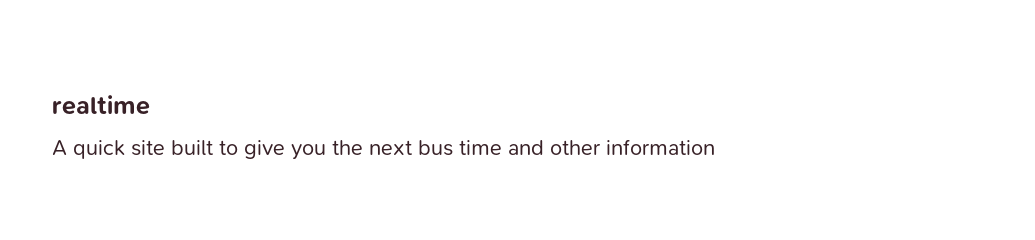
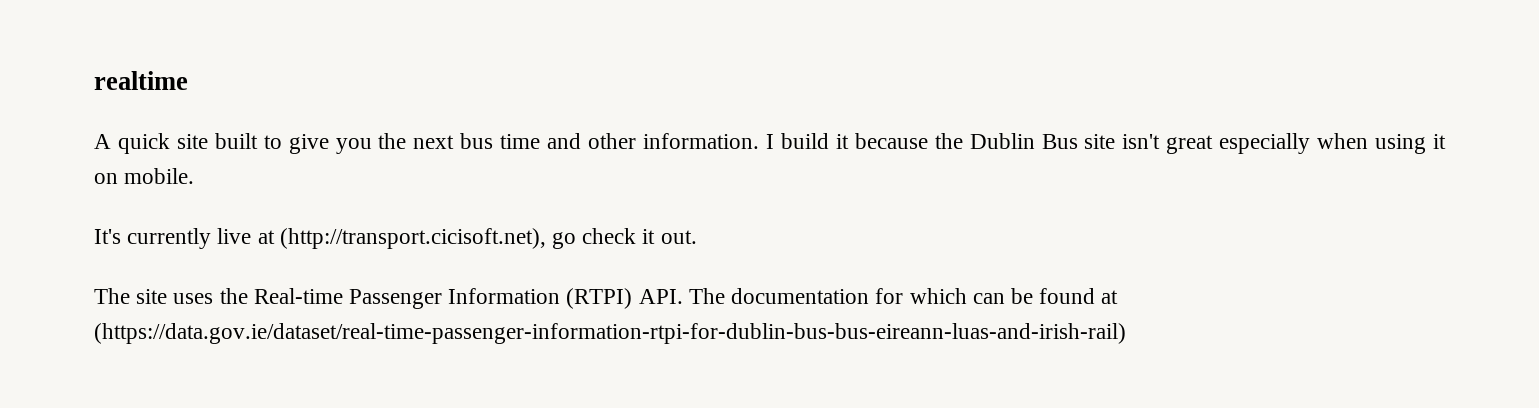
- A quick site built to give you the next bus time and other information
+ A quick site built to give you the next bus time and other information. I build it because the Dublin Bus site isn't great especially when using it on mobile.
+ It's currently live at (http://transport.cicisoft.net), go check it out.
+ The site uses the Real-time Passenger Information (RTPI) API. The documentation for which can be found at (https://data.gov.ie/dataset/real-time-passenger-information-rtpi-for-dublin-bus-bus-eireann-luas-and-irish-rail)

